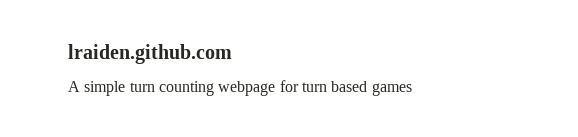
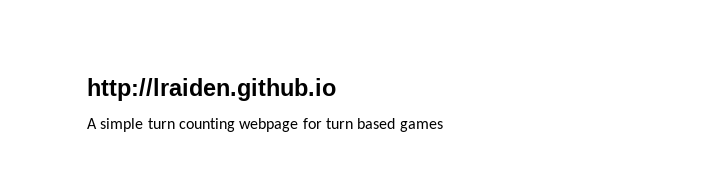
- lraiden.github.com
+ http://lraiden.github.io

